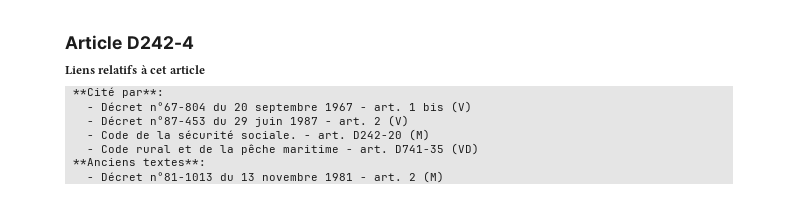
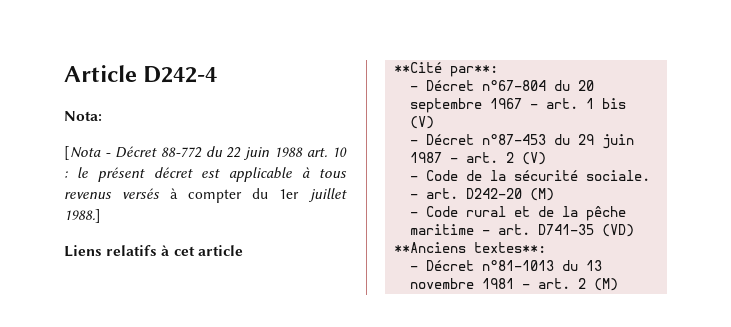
+ Nota:
+ [Nota - Décret 88-772 du 22 juin 1988 art. 10 : le présent décret est applicable à tous revenus versés à compter du 1er juillet 1988.]

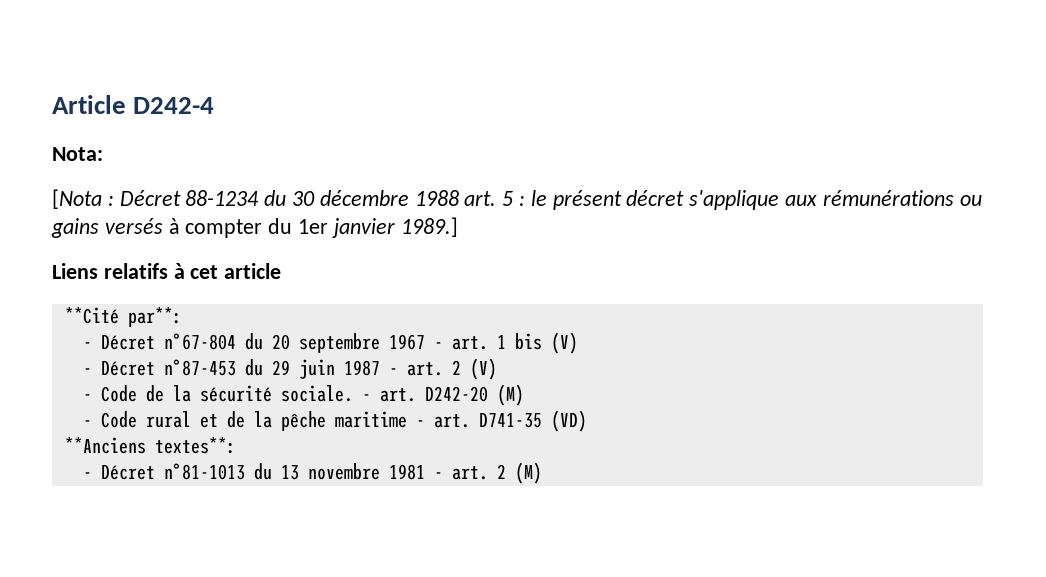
- [Nota - Décret 88-772 du 22 juin 1988 art. 10 : le présent décret est applicable à tous revenus versés à compter du 1er juillet 1988.]
+ [Nota : Décret 88-1234 du 30 décembre 1988 art. 5 : le présent décret s'applique aux rémunérations ou gains versés à compter du 1er janvier 1989.]

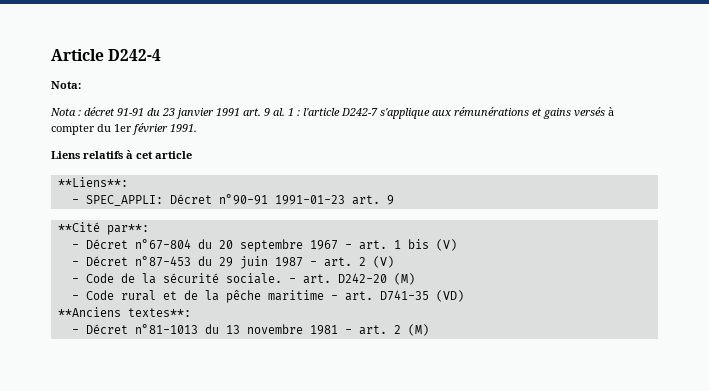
- [Nota : Décret 88-1234 du 30 décembre 1988 art. 5 : le présent décret s'applique aux rémunérations ou gains versés à compter du 1er janvier 1989.]
+ Nota : décret 91-91 du 23 janvier 1991 art. 9 al. 1 : l'article D242-7 s'applique aux rémunérations et gains versés à compter du 1er février 1991.
+ **Liens**:
+ - SPEC_APPLI: Décret n°90-91 1991-01-23 art. 9

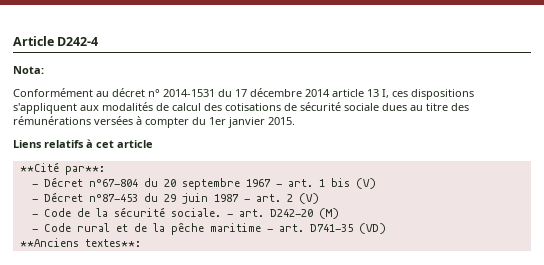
- Nota : décret 91-91 du 23 janvier 1991 art. 9 al. 1 : l'article D242-7 s'applique aux rémunérations et gains versés à compter du 1er février 1991.
+ Conformément au décret n° 2014-1531 du 17 décembre 2014 article 13 I, ces dispositions s'appliquent aux modalités de calcul des cotisations de sécurité sociale dues au titre des rémunérations versées à compter du 1er janvier 2015.
- **Liens**:
- - SPEC_APPLI: Décret n°90-91 1991-01-23 art. 9
- - Décret n°81-1013 du 13 novembre 1981 - art. 2 (M)

